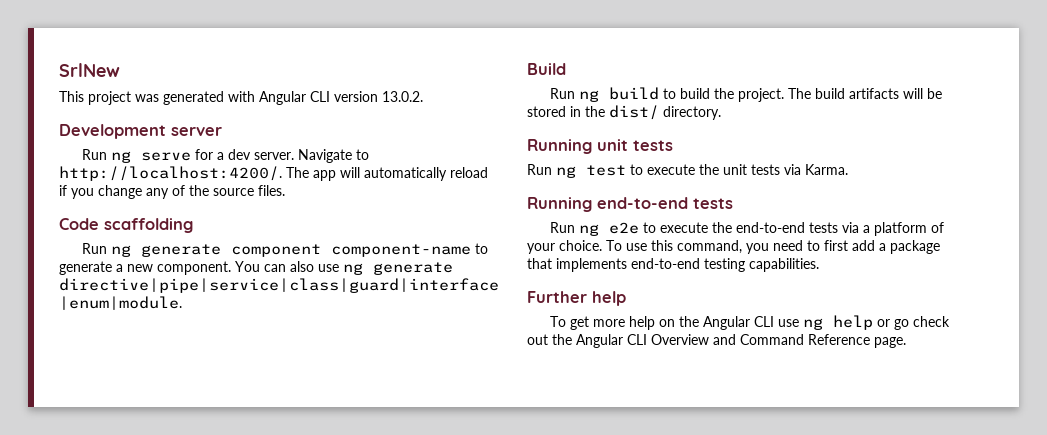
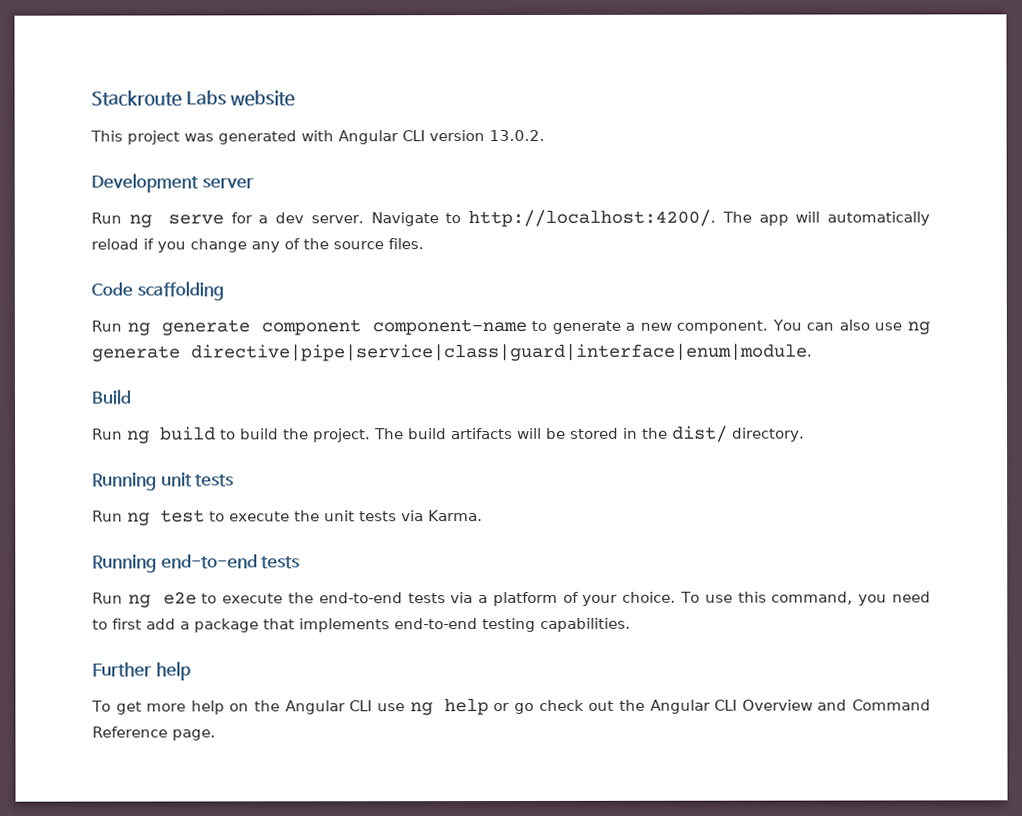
- SrlNew
+ Stackroute Labs website

